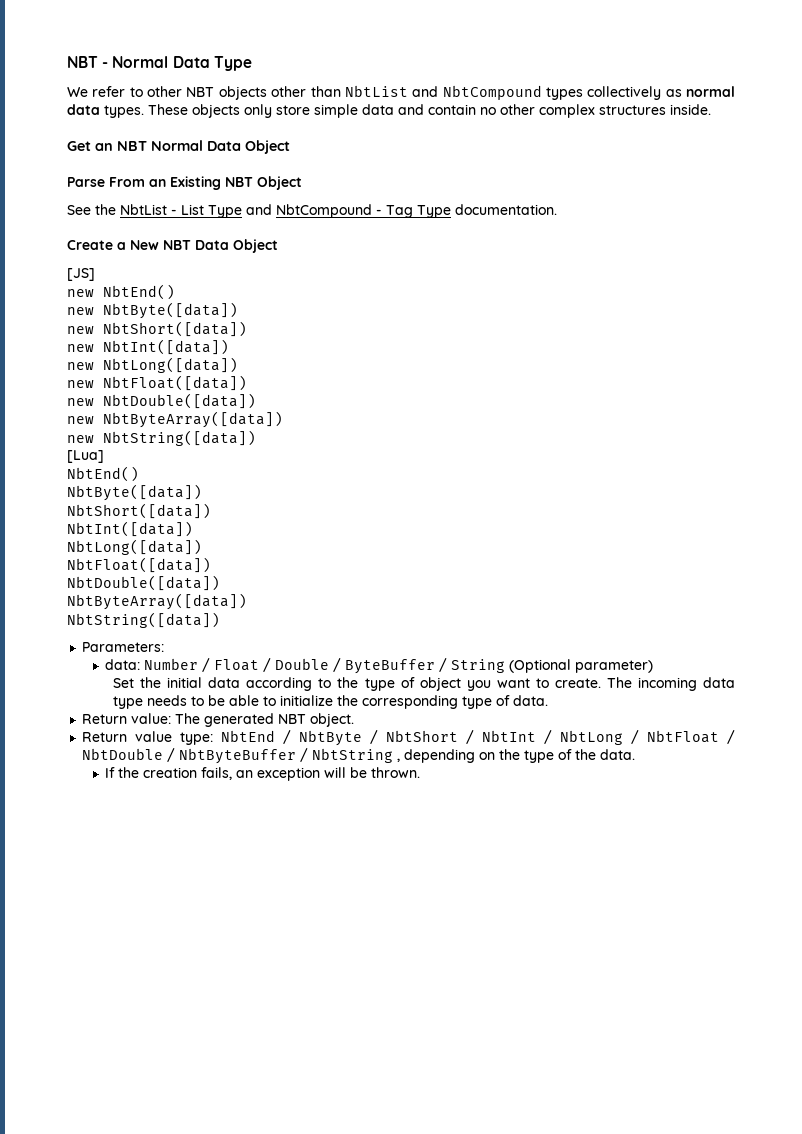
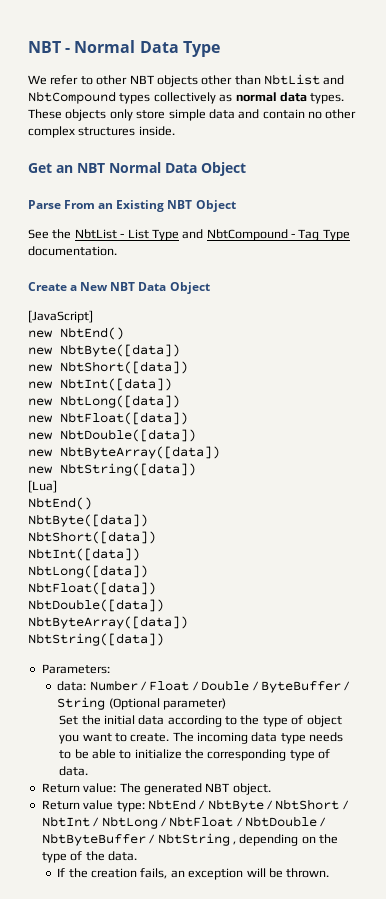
- [JS]
+ [JavaScript]

